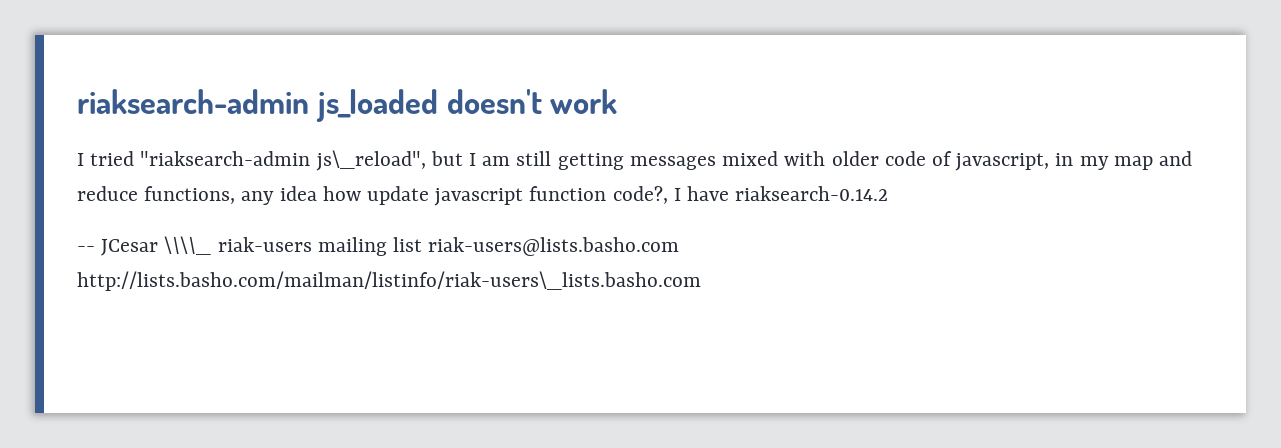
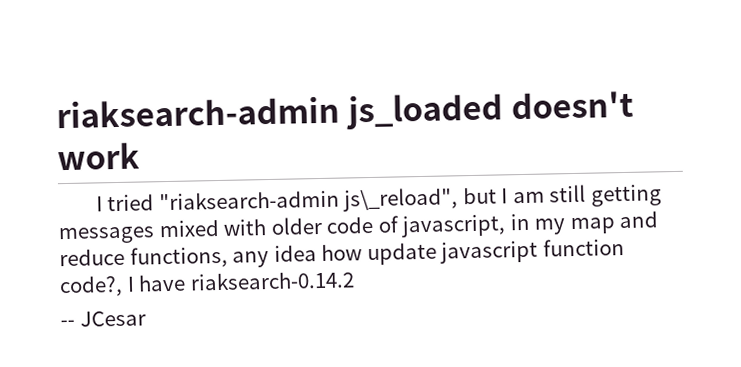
- -- JCesar \\\\_ riak-users mailing list riak-users@lists.basho.com http://lists.basho.com/mailman/listinfo/riak-users\_lists.basho.com
+ -- JCesar

